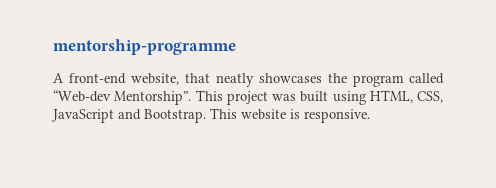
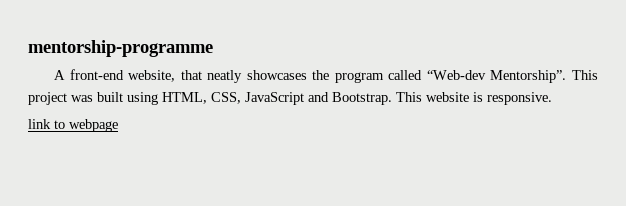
+ link to webpage

